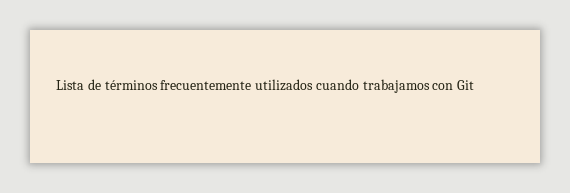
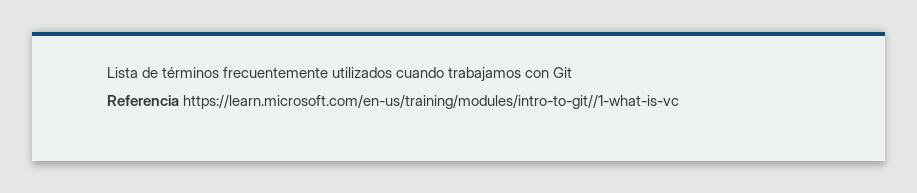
+ Referencia https://learn.microsoft.com/en-us/training/modules/intro-to-git//1-what-is-vc

